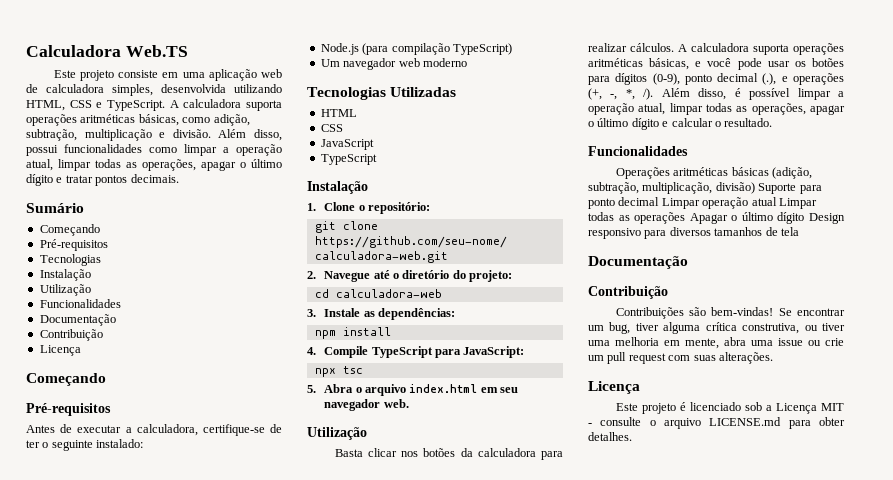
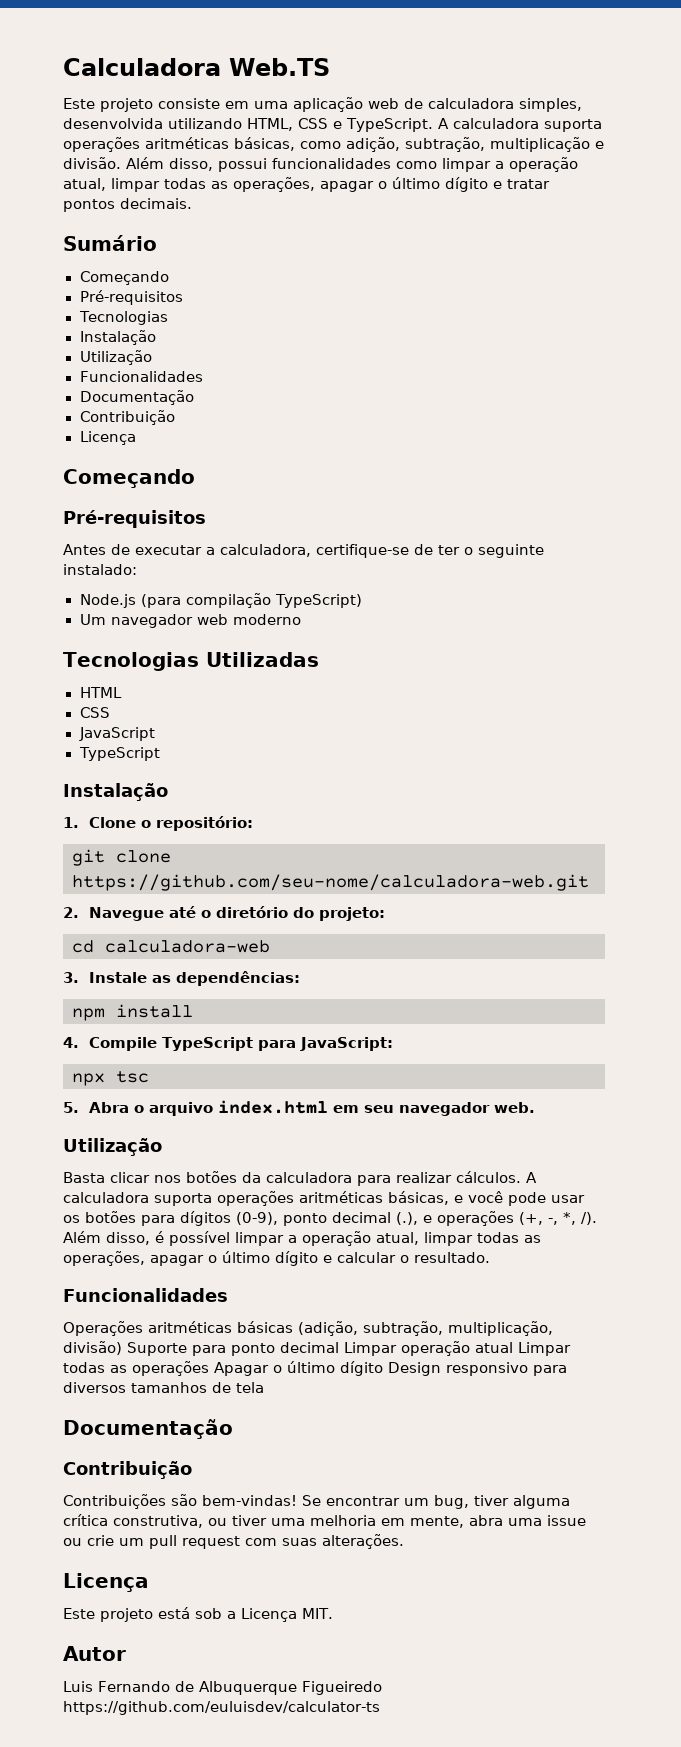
- Este projeto é licenciado sob a Licença MIT - consulte o arquivo LICENSE.md para obter detalhes.
+ Este projeto está sob a Licença MIT.
+ Autor
+ Luis Fernando de Albuquerque Figueiredo https://github.com/euluisdev/calculator-ts

